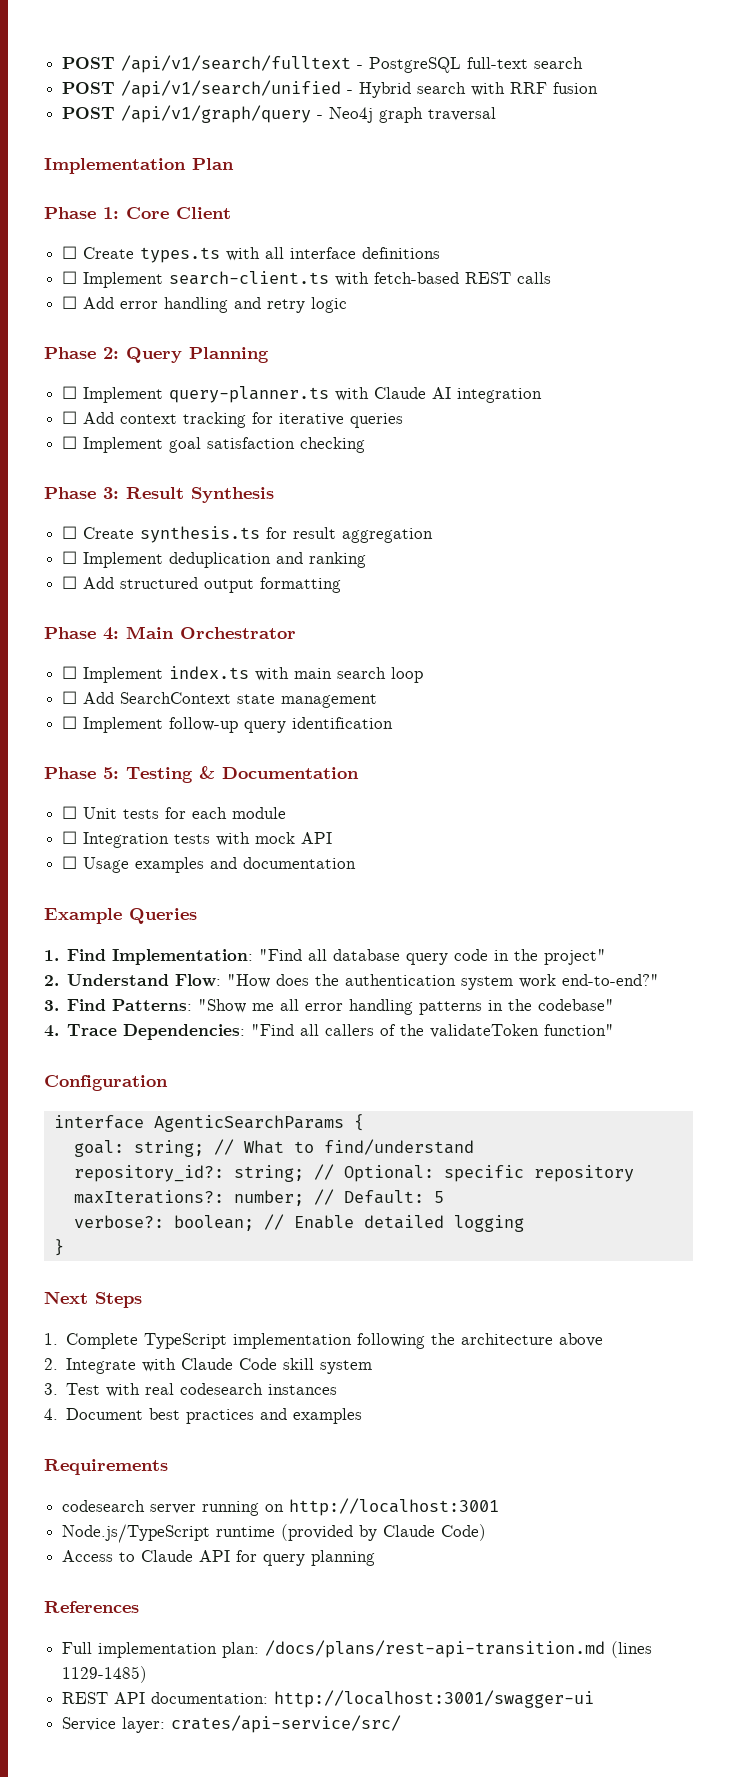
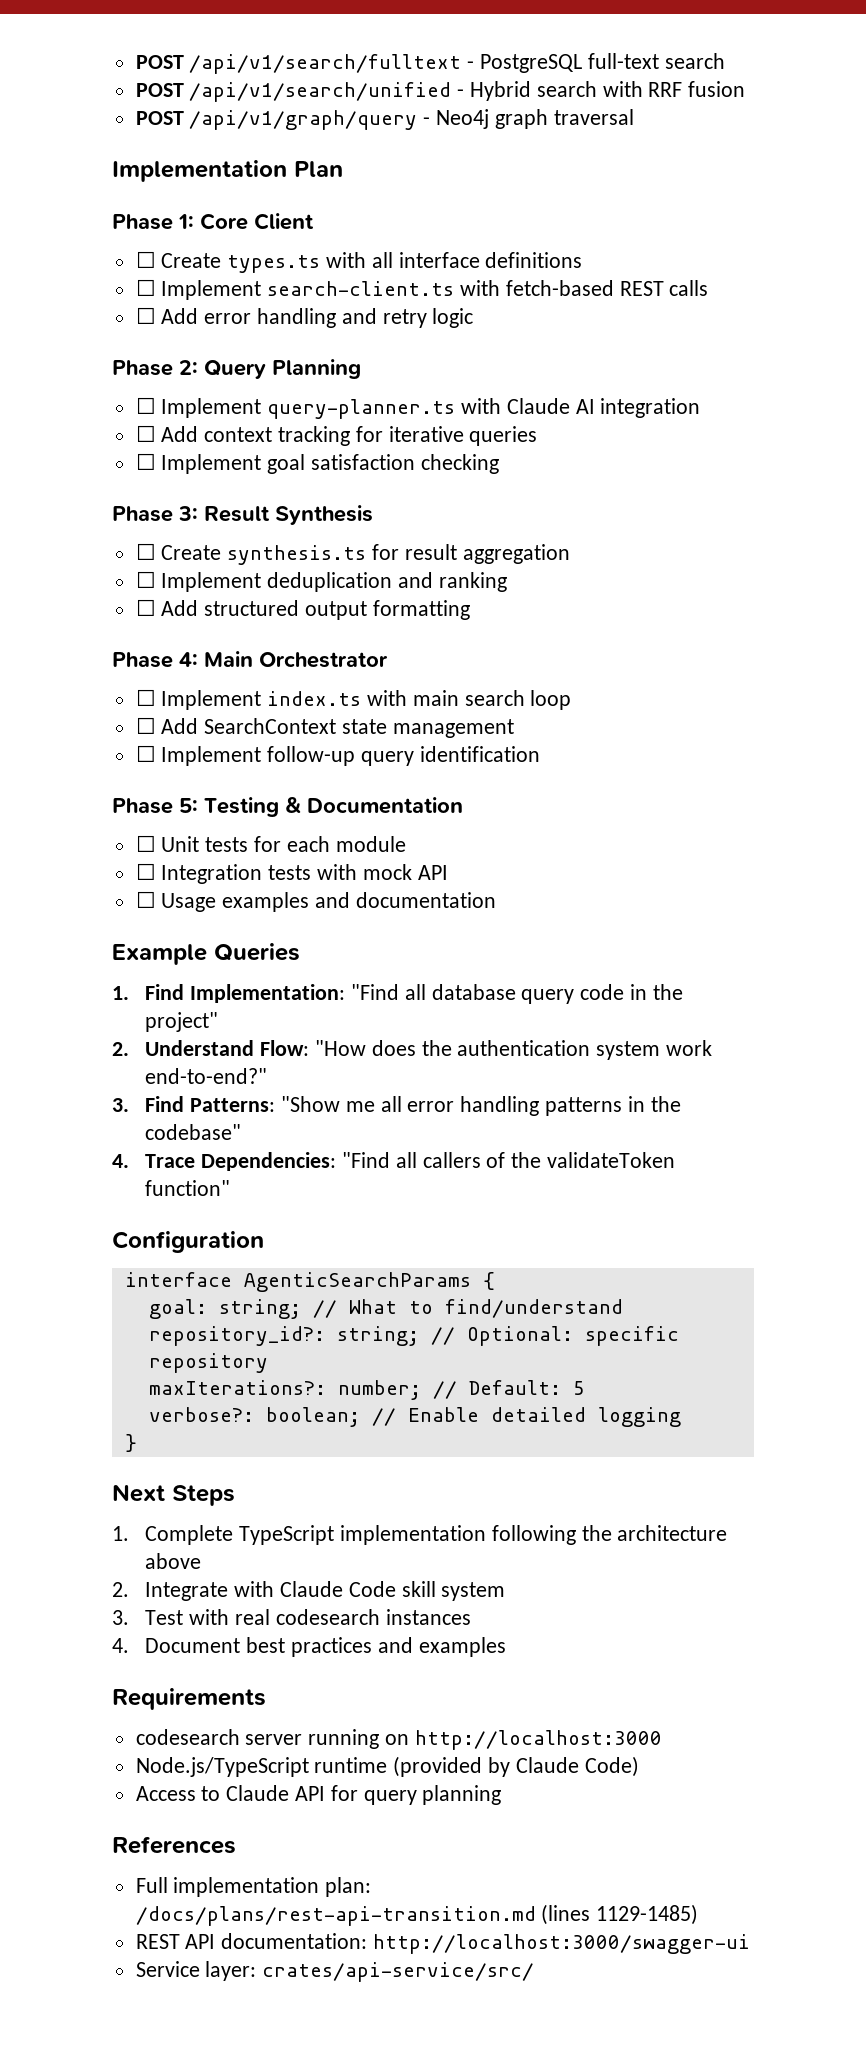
- codesearch server running on http://localhost:3001
+ codesearch server running on http://localhost:3000
- REST API documentation: http://localhost:3001/swagger-ui
+ REST API documentation: http://localhost:3000/swagger-ui

